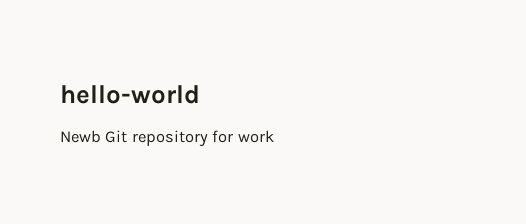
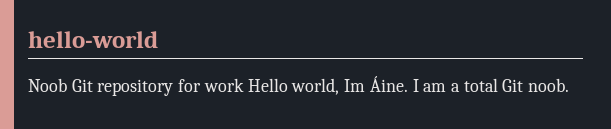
- Newb Git repository for work
+ Noob Git repository for work Hello world, Im Áine. I am a total Git noob.

